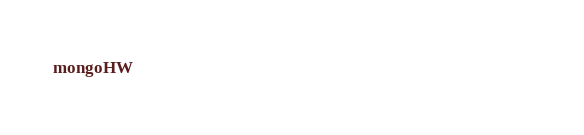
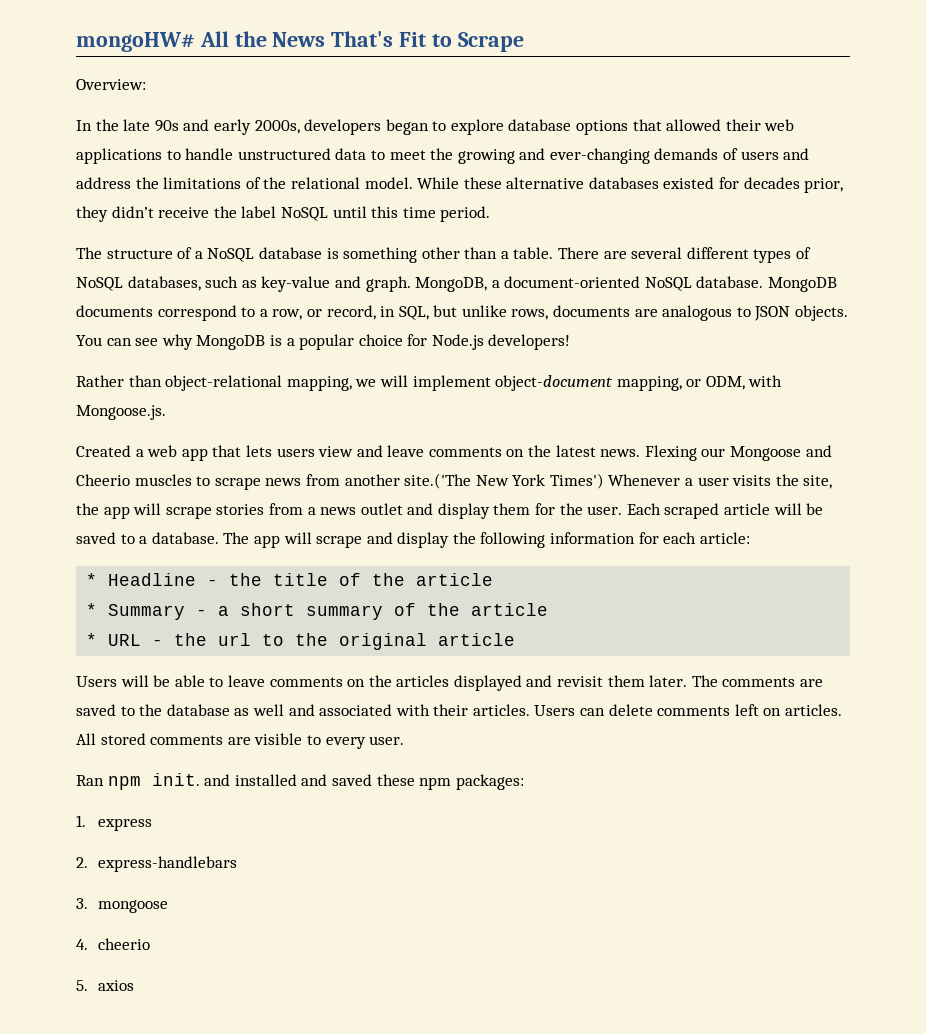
- mongoHW
+ mongoHW# All the News That's Fit to Scrape
+ Overview:
+ In the late 90s and early 2000s, developers began to explore database options that allowed their web applications to handle unstructured data to meet the growing and ever-changing demands of users and address the limitations of the relational model. While these alternative databases existed for decades prior, they didn’t receive the label NoSQL until this time period.
+ The structure of a NoSQL database is something other than a table. There are several different types of NoSQL databases, such as key-value and graph. MongoDB, a document-oriented NoSQL database. MongoDB documents correspond to a row, or record, in SQL, but unlike rows, documents are analogous to JSON objects. You can see why MongoDB is a popular choice for Node.js developers!
+ Rather than object-relational mapping, we will implement object-document mapping, or ODM, with Mongoose.js.
+ Created a web app that lets users view and leave comments on the latest news. Flexing our Mongoose and Cheerio muscles to scrape news from another site.('The New York Times') Whenever a user visits the site, the app will scrape stories from a news outlet and display them for the user. Each scraped article will be saved to a database. The app will scrape and display the following information for each article:
+ * Headline - the title of the article
+ * Summary - a short summary of the article
+ * URL - the url to the original article
+ Users will be able to leave comments on the articles displayed and revisit them later. The comments are saved to the database as well and associated with their articles. Users can delete comments left on articles. All stored comments are visible to every user.
+ Ran npm init. and installed and saved these npm packages:
+ 1. express
+ 2. express-handlebars
+ 3. mongoose
+ 4. cheerio
+ 5. axios

